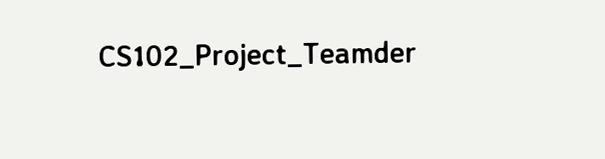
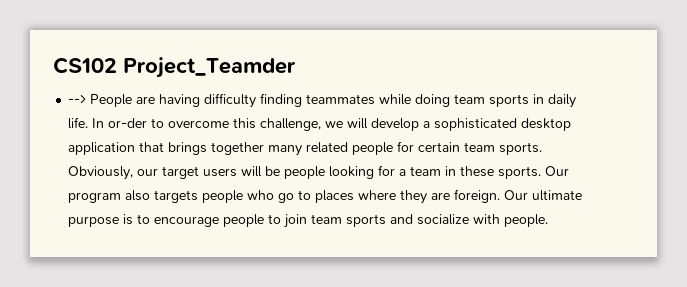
- CS102_Project_Teamder
+ CS102 Project_Teamder
+ --> People are having difficulty finding teammates while doing team sports in daily life. In or-der to overcome this challenge, we will develop a sophisticated desktop application that brings together many related people for certain team sports. Obviously, our target users will be people looking for a team in these sports. Our program also targets people who go to places where they are foreign. Our ultimate purpose is to encourage people to join team sports and socialize with people.

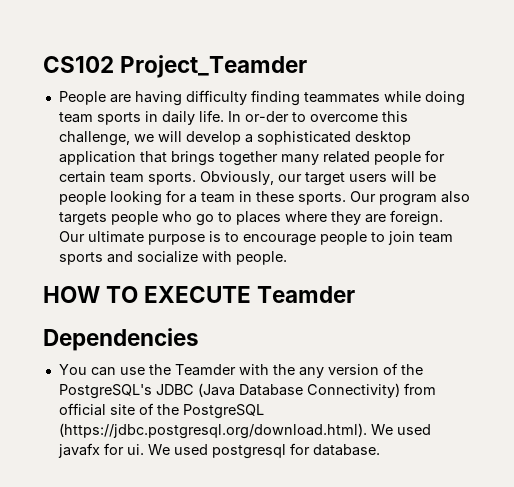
- --> People are having difficulty finding teammates while doing team sports in daily life.
+ People are having difficulty finding teammates while doing team sports in daily life.
+ HOW TO EXECUTE Teamder
+ Dependencies
+ You can use the Teamder with the any version of the PostgreSQL's JDBC (Java Database Connectivity) from official site of the PostgreSQL (https://jdbc.postgresql.org/download.html). We used javafx for ui. We used postgresql for database.

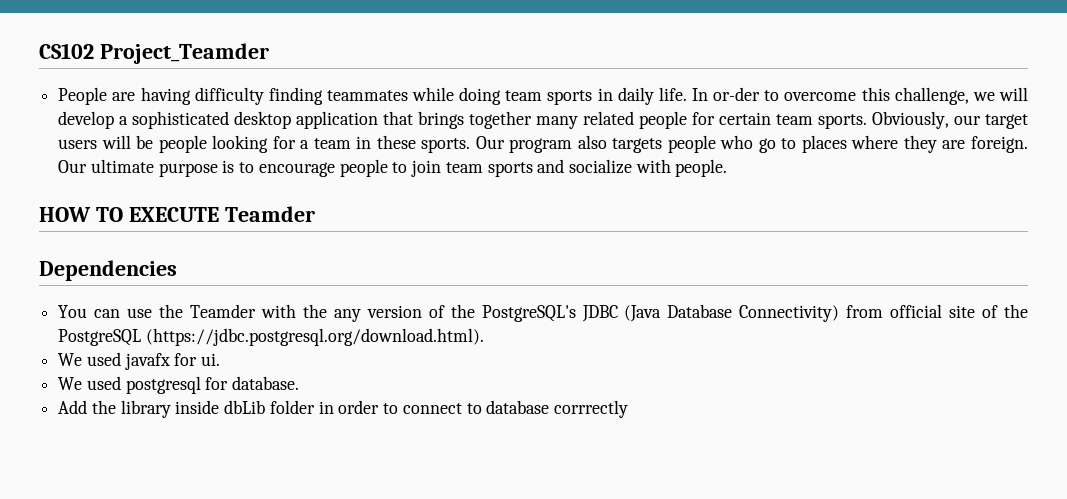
- You can use the Teamder with the any version of the PostgreSQL's JDBC (Java Database Connectivity) from official site of the PostgreSQL (https://jdbc.postgresql.org/download.html). We used javafx for ui. We used postgresql for database.
+ You can use the Teamder with the any version of the PostgreSQL's JDBC (Java Database Connectivity) from official site of the PostgreSQL (https://jdbc.postgresql.org/download.html).
+ We used javafx for ui.
+ We used postgresql for database.
+ Add the library inside dbLib folder in order to connect to database corrrectly

